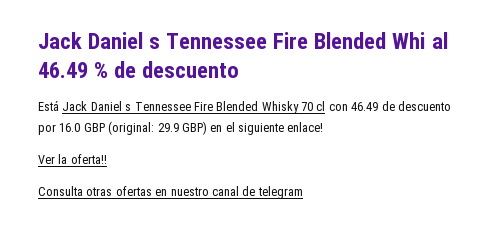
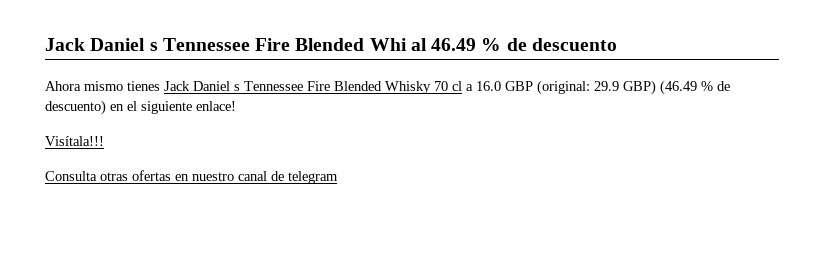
- Está Jack Daniel s Tennessee Fire Blended Whisky 70 cl con 46.49 de descuento por 16.0 GBP (original: 29.9 GBP) en el siguiente enlace!
+ Ahora mismo tienes Jack Daniel s Tennessee Fire Blended Whisky 70 cl a 16.0 GBP (original: 29.9 GBP) (46.49 % de descuento) en el siguiente enlace!
- Ver la oferta!!
+ Visítala!!!

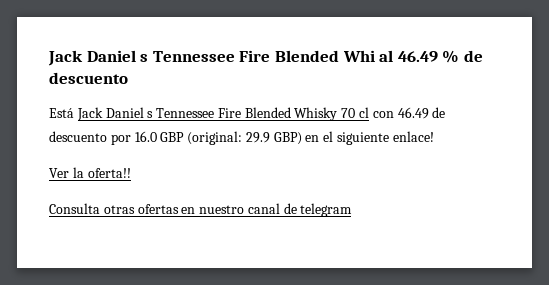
- Ahora mismo tienes Jack Daniel s Tennessee Fire Blended Whisky 70 cl a 16.0 GBP (original: 29.9 GBP) (46.49 % de descuento) en el siguiente enlace!
+ Está Jack Daniel s Tennessee Fire Blended Whisky 70 cl con 46.49 de descuento por 16.0 GBP (original: 29.9 GBP) en el siguiente enlace!
- Visítala!!!
+ Ver la oferta!!

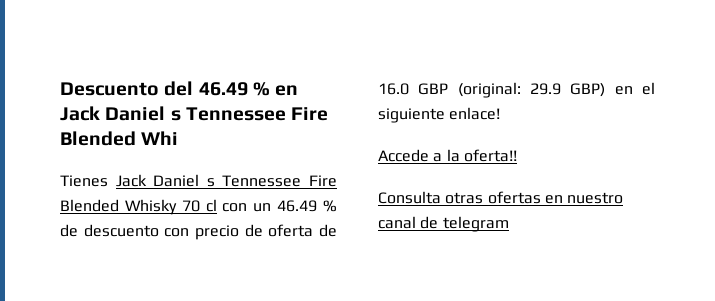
- Jack Daniel s Tennessee Fire Blended Whi al 46.49 % de descuento
- Está Jack Daniel s Tennessee Fire Blended Whisky 70 cl con 46.49 de descuento por 16.0 GBP (original: 29.9 GBP) en el siguiente enlace!
+ Descuento del 46.49 % en Jack Daniel s Tennessee Fire Blended Whi
+ Tienes Jack Daniel s Tennessee Fire Blended Whisky 70 cl con un 46.49 % de descuento con precio de oferta de 16.0 GBP (original: 29.9 GBP) en el siguiente enlace!
- Ver la oferta!!
+ Accede a la oferta!!

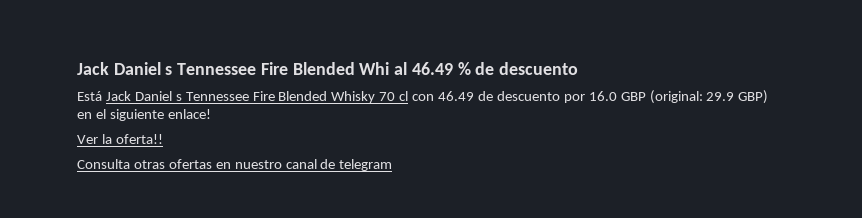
- Descuento del 46.49 % en Jack Daniel s Tennessee Fire Blended Whi
- Tienes Jack Daniel s Tennessee Fire Blended Whisky 70 cl con un 46.49 % de descuento con precio de oferta de 16.0 GBP (original: 29.9 GBP) en el siguiente enlace!
+ Jack Daniel s Tennessee Fire Blended Whi al 46.49 % de descuento
+ Está Jack Daniel s Tennessee Fire Blended Whisky 70 cl con 46.49 de descuento por 16.0 GBP (original: 29.9 GBP) en el siguiente enlace!
- Accede a la oferta!!
+ Ver la oferta!!

